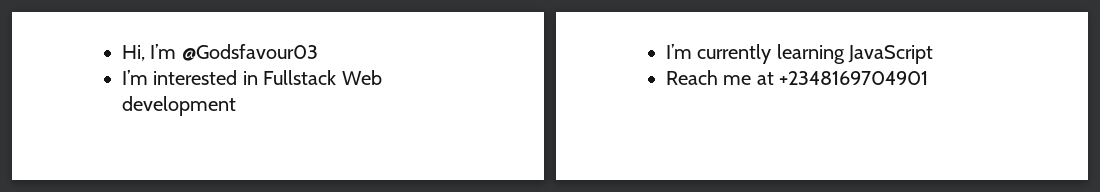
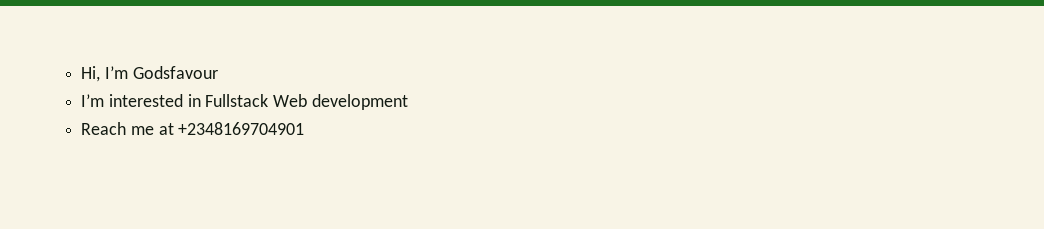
- Hi, I’m @Godsfavour03
+ Hi, I’m Godsfavour
- I’m currently learning JavaScript

